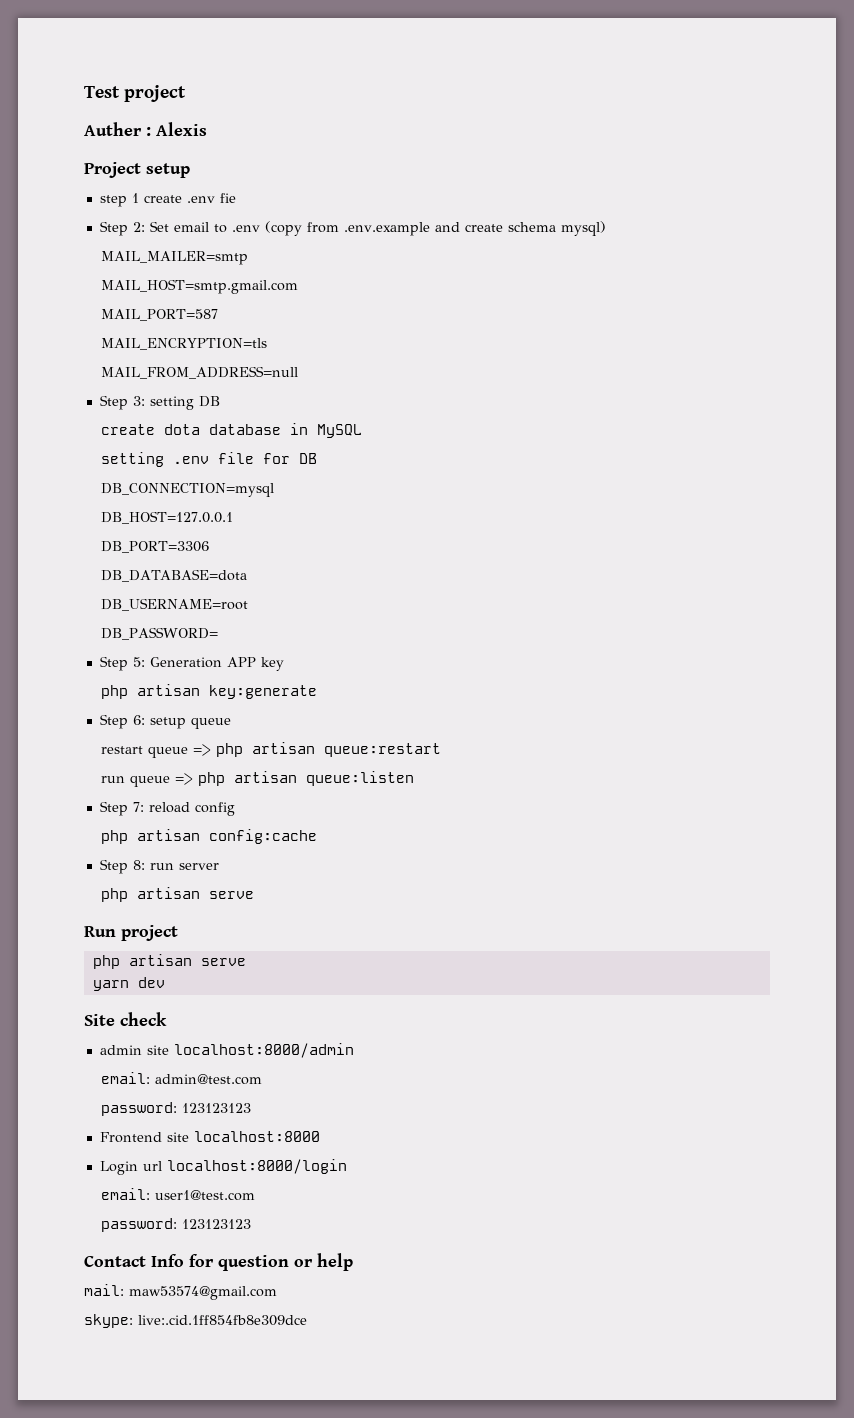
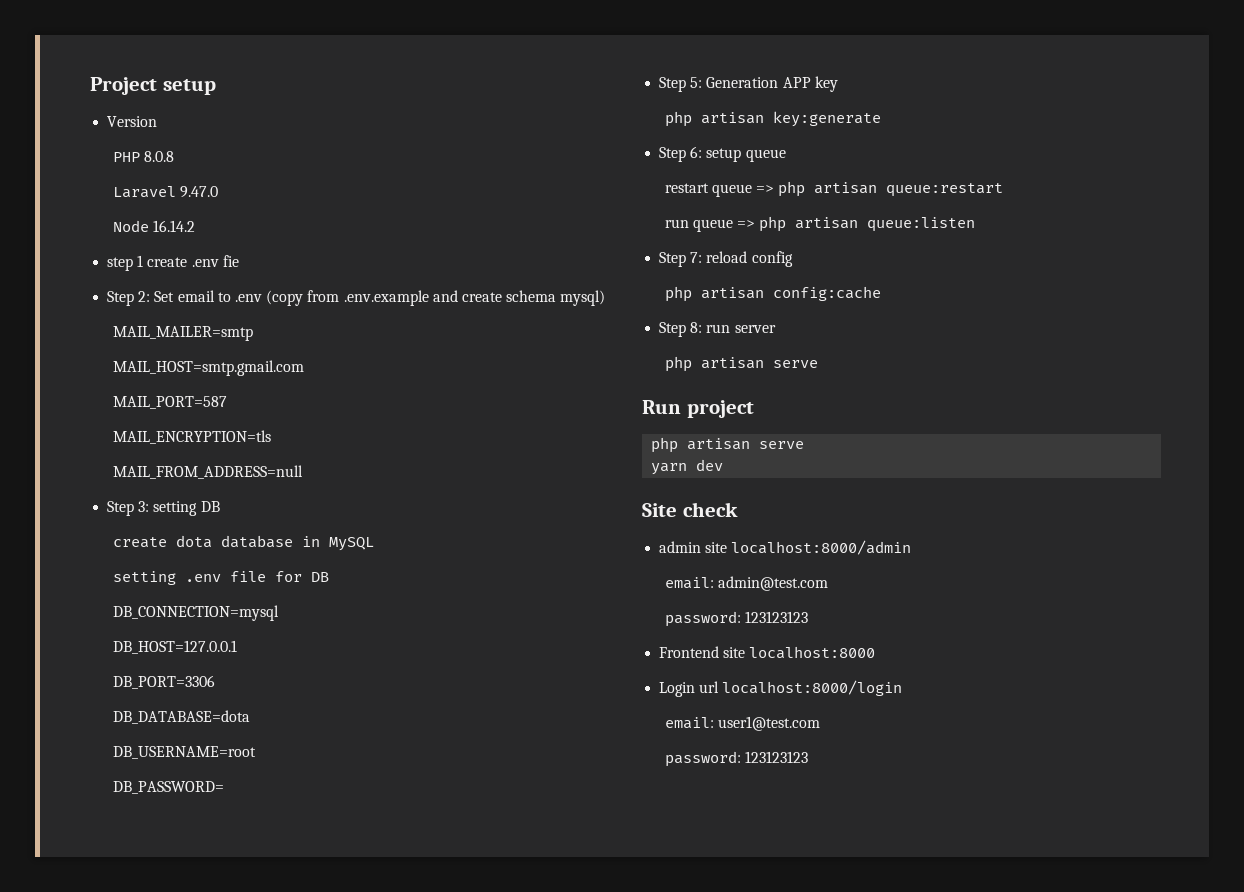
- Test project
- Auther : Alexis
  Project setup
+ Version
+ PHP 8.0.8
+ Laravel 9.47.0
+ Node 16.14.2
- Contact Info for question or help
- mail: maw53574@gmail.com
- skype: live:.cid.1ff854fb8e309dce

